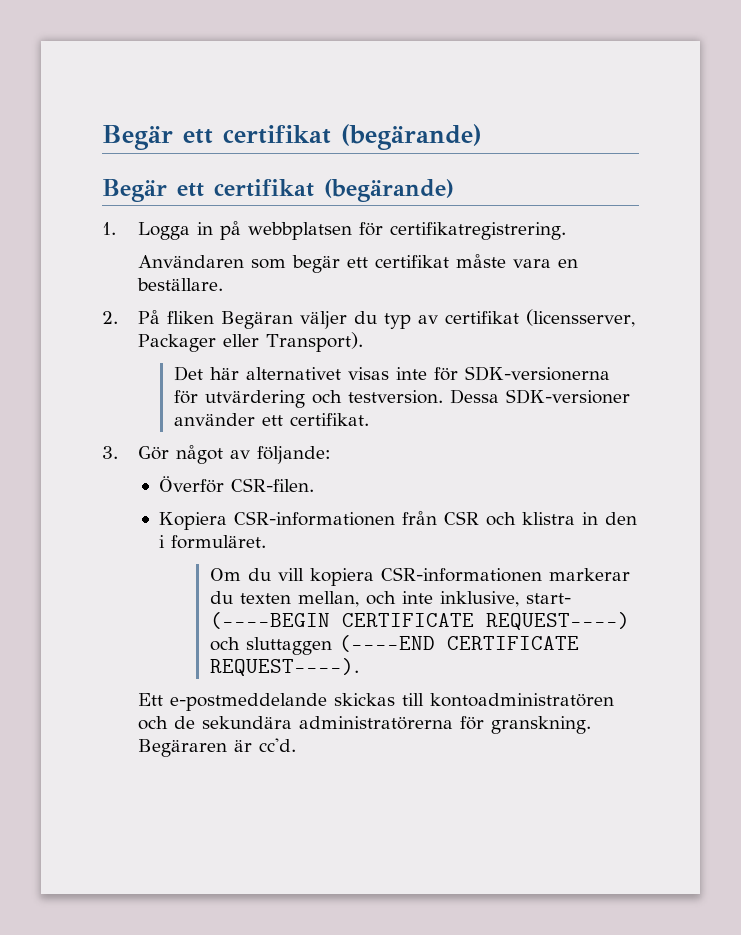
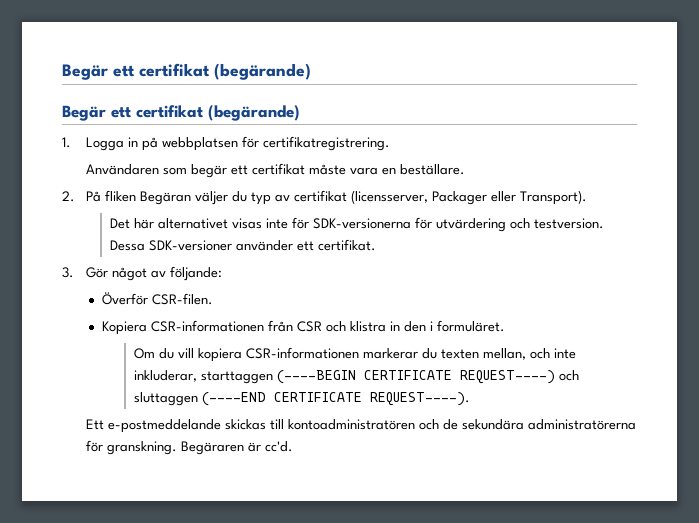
- Om du vill kopiera CSR-informationen markerar du texten mellan, och inte inklusive, start- (----BEGIN CERTIFICATE REQUEST----) och sluttaggen (----END CERTIFICATE REQUEST----).
+ Om du vill kopiera CSR-informationen markerar du texten mellan, och inte inkluderar, starttaggen (----BEGIN CERTIFICATE REQUEST----) och sluttaggen (----END CERTIFICATE REQUEST----).

